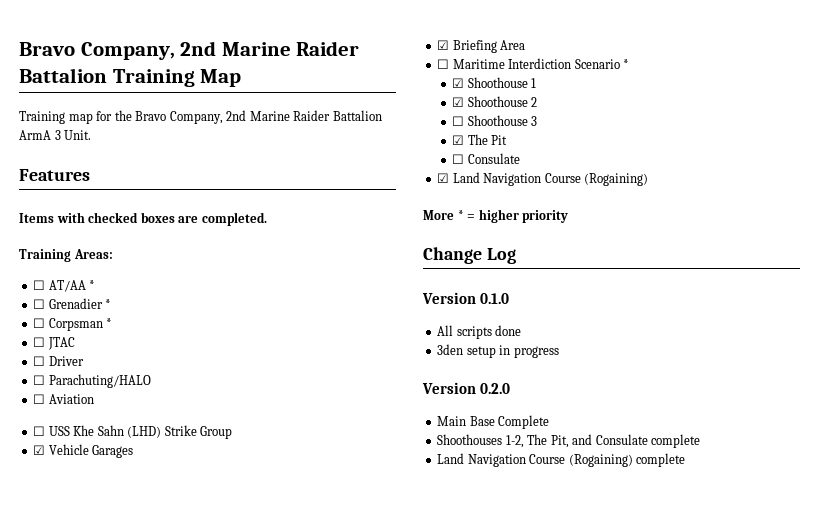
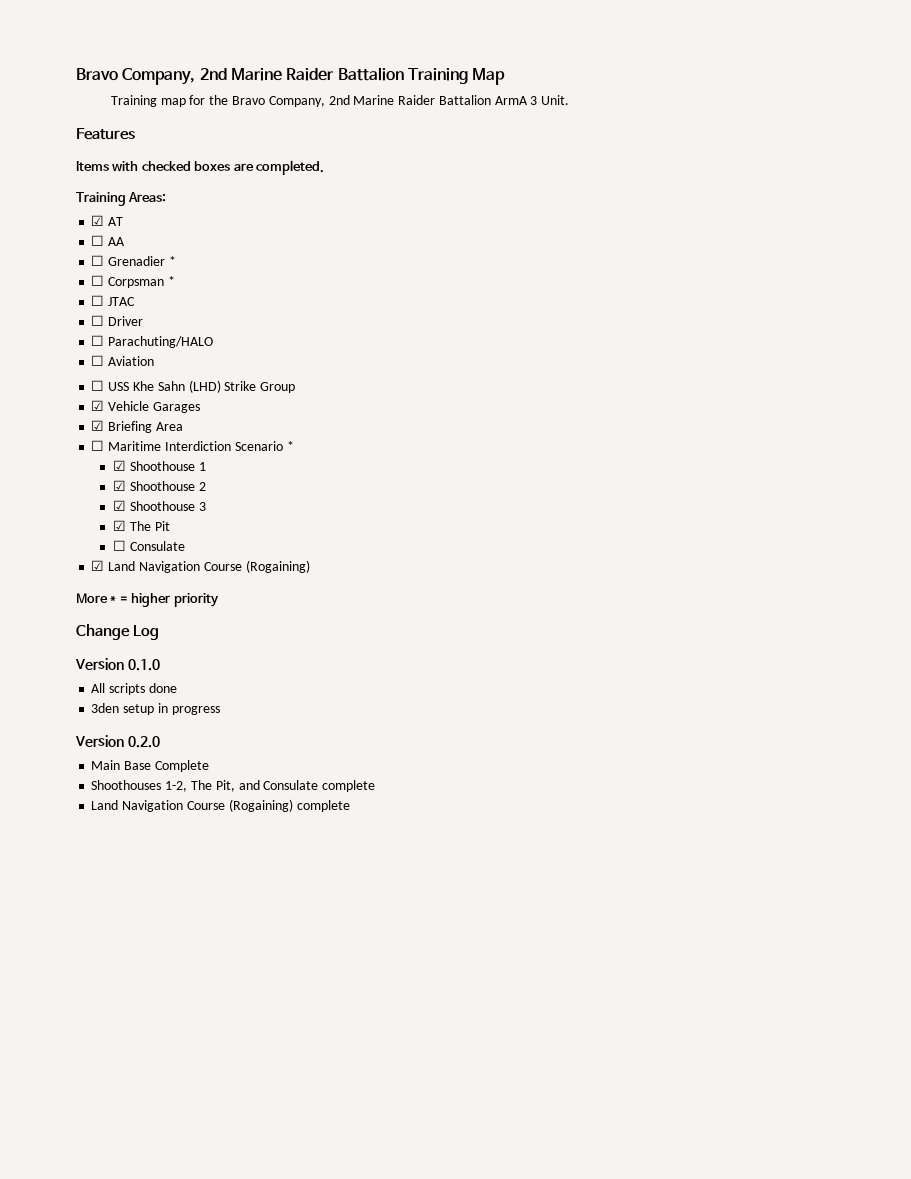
- ☐ AT/AA *
+ ☑ AT
+ ☐ AA
- ☐ Shoothouse 3
+ ☑ Shoothouse 3

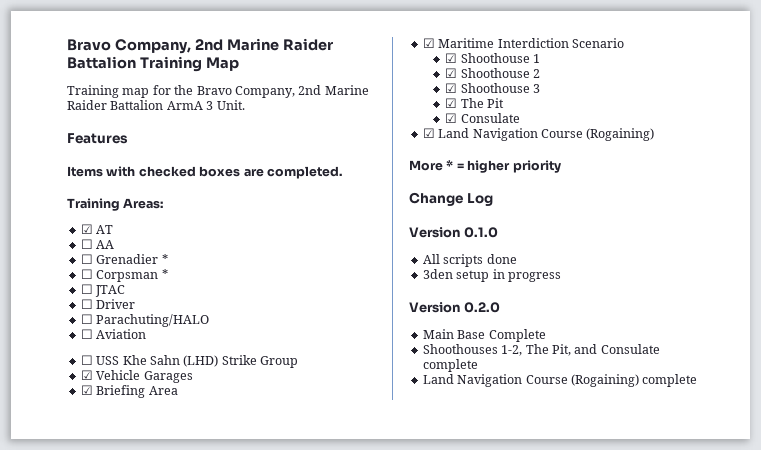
- ☐ Maritime Interdiction Scenario *
+ ☑ Maritime Interdiction Scenario
- ☐ Consulate
+ ☑ Consulate

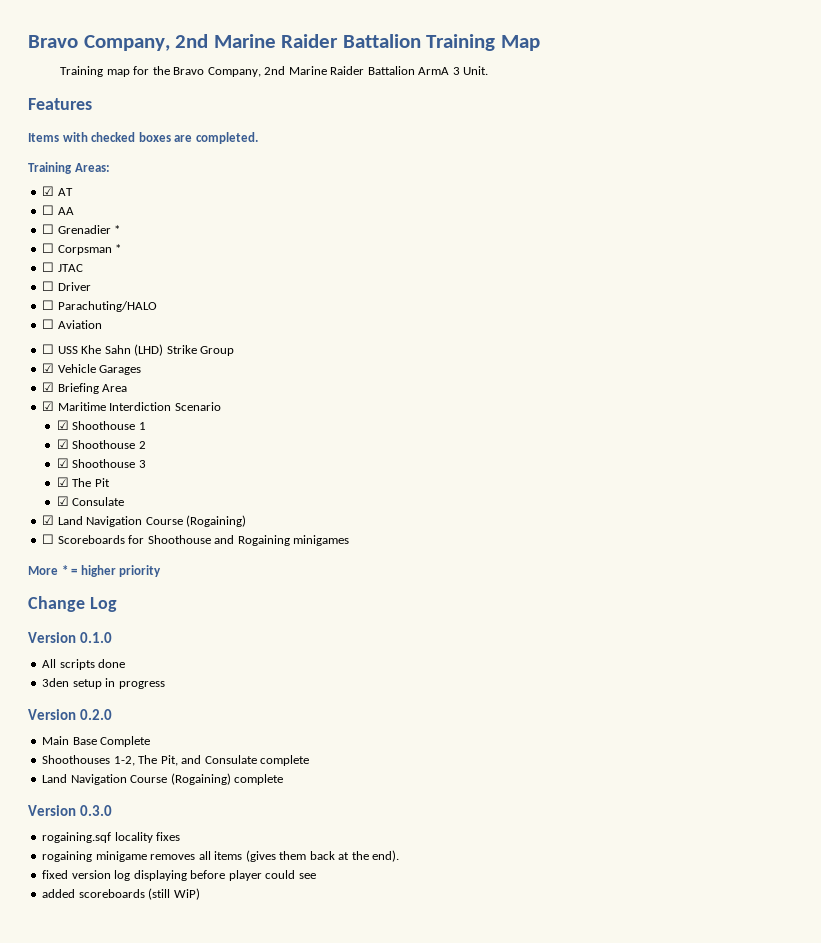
+ ☐ Scoreboards for Shoothouse and Rogaining minigames
+ Version 0.3.0
+ rogaining.sqf locality fixes
+ rogaining minigame removes all items (gives them back at the end).
+ fixed version log displaying before player could see
+ added scoreboards (still WiP)

